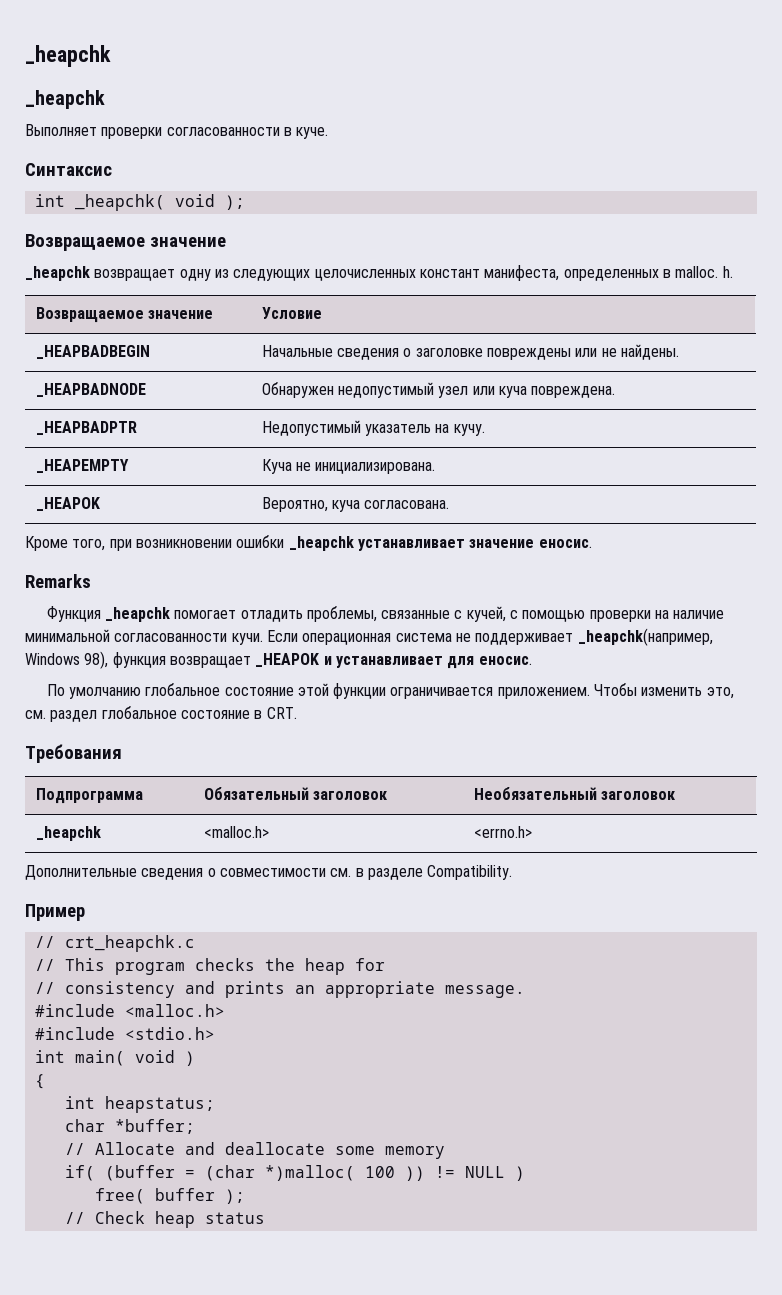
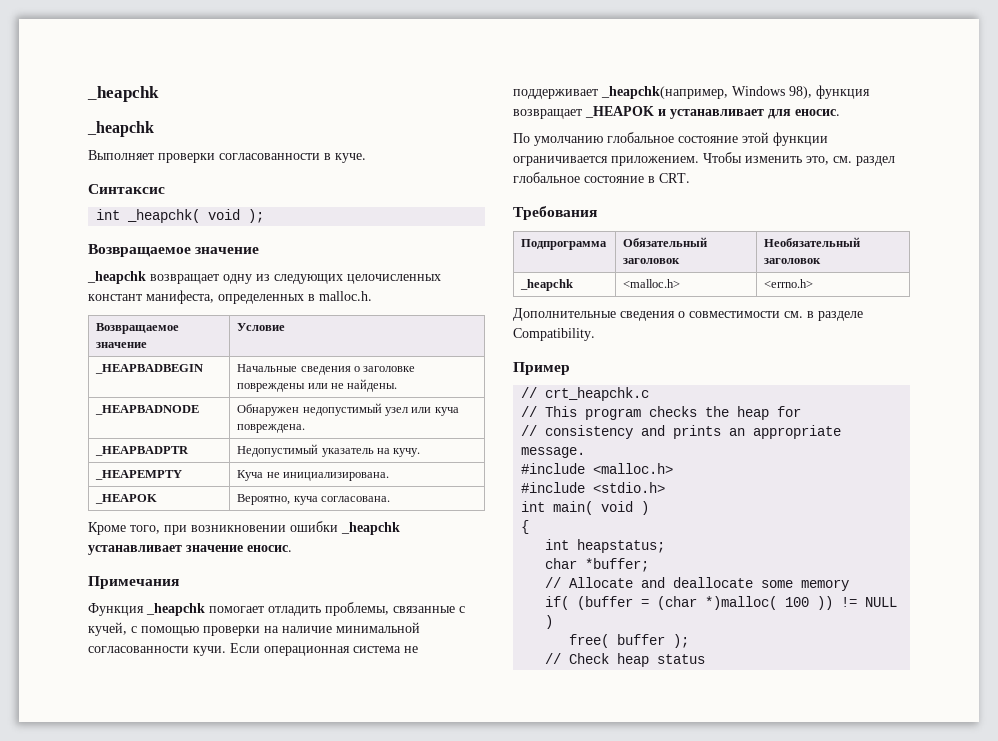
- _heapchk возвращает одну из следующих целочисленных констант манифеста, определенных в malloc. h.
+ _heapchk возвращает одну из следующих целочисленных констант манифеста, определенных в malloc.h.
- Remarks
+ Примечания

